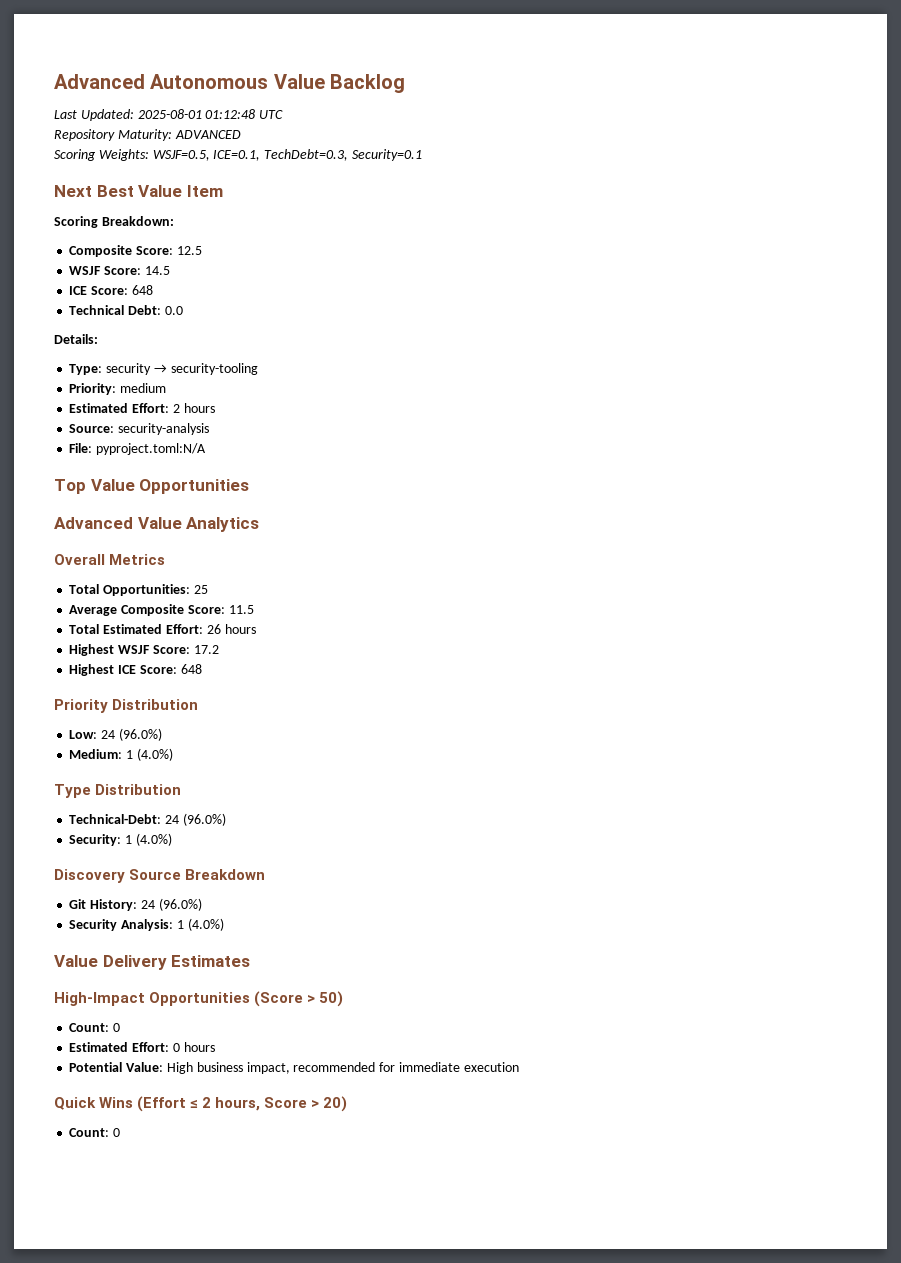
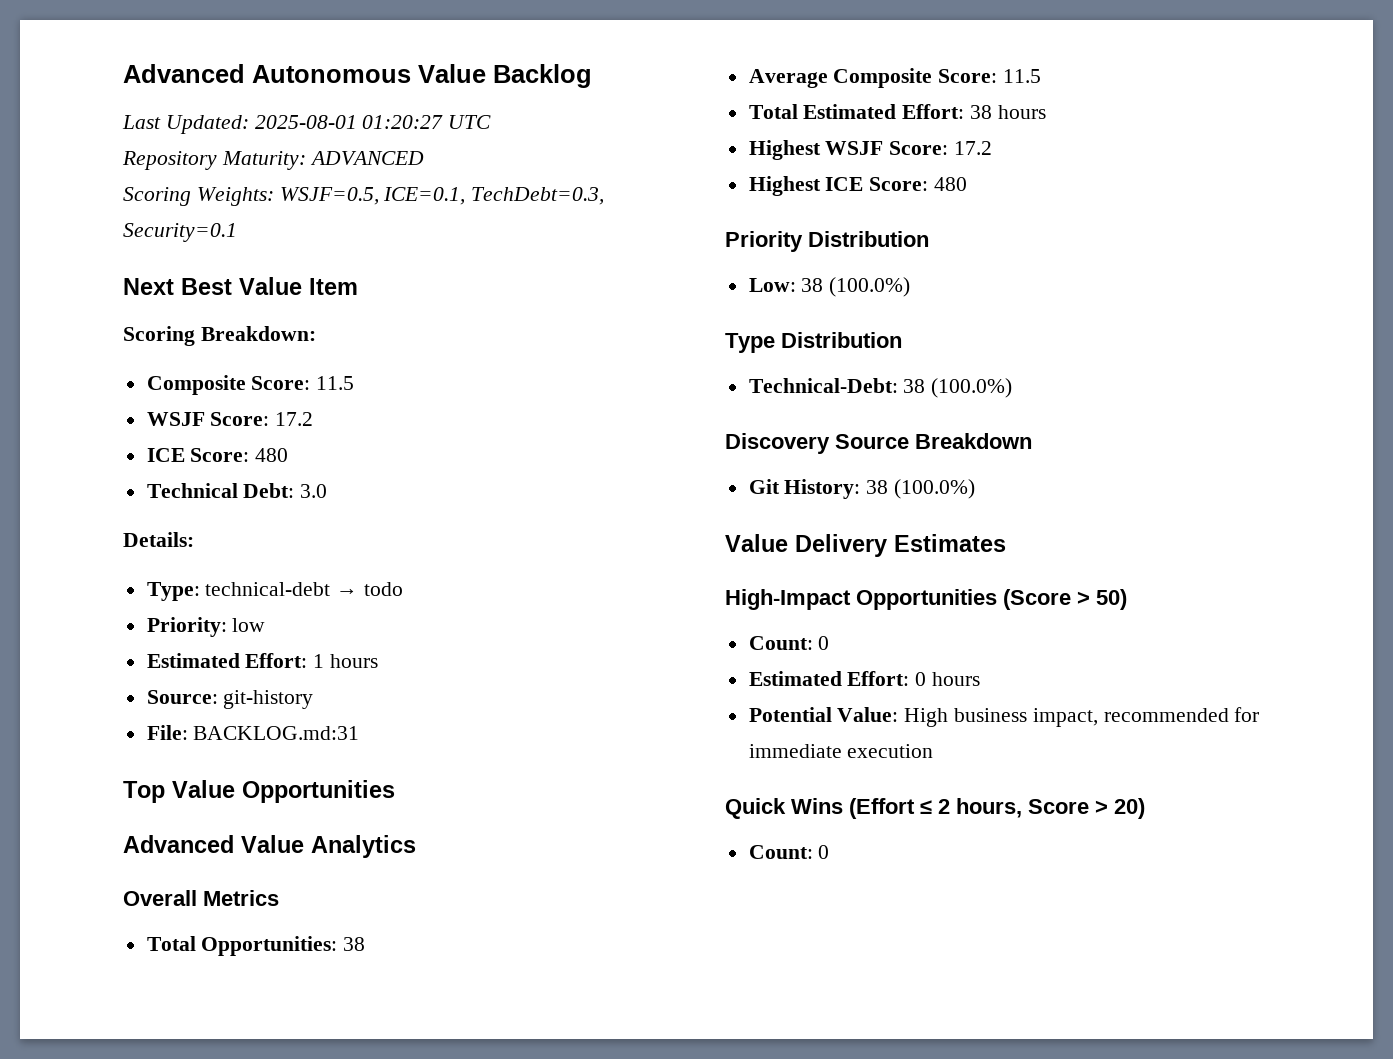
- Last Updated: 2025-08-01 01:12:48 UTC
+ Last Updated: 2025-08-01 01:20:27 UTC
  Scoring Breakdown:
- Composite Score: 12.5
- WSJF Score: 14.5
- ICE Score: 648
+ Composite Score: 11.5
+ WSJF Score: 17.2
+ ICE Score: 480
- Technical Debt: 0.0
+ Technical Debt: 3.0
- Type: security → security-tooling
+ Type: technical-debt → todo
- Priority: medium
- Estimated Effort: 2 hours
+ Priority: low
+ Estimated Effort: 1 hours
- Source: security-analysis
+ Source: git-history
- File: pyproject.toml:N/A
+ File: BACKLOG.md:31
- Total Opportunities: 25
+ Total Opportunities: 38
- Total Estimated Effort: 26 hours
+ Total Estimated Effort: 38 hours
- Highest ICE Score: 648
+ Highest ICE Score: 480
- Low: 24 (96.0%)
- Medium: 1 (4.0%)
+ Low: 38 (100.0%)
  Type Distribution
- Technical-Debt: 24 (96.0%)
- Security: 1 (4.0%)
+ Technical-Debt: 38 (100.0%)
- Git History: 24 (96.0%)
- Security Analysis: 1 (4.0%)
+ Git History: 38 (100.0%)

